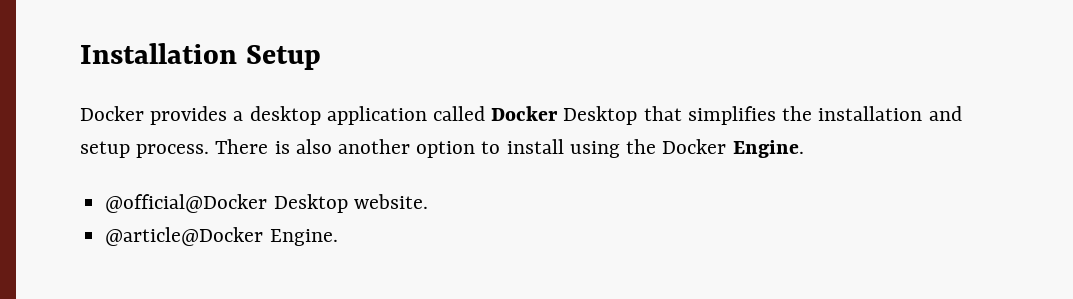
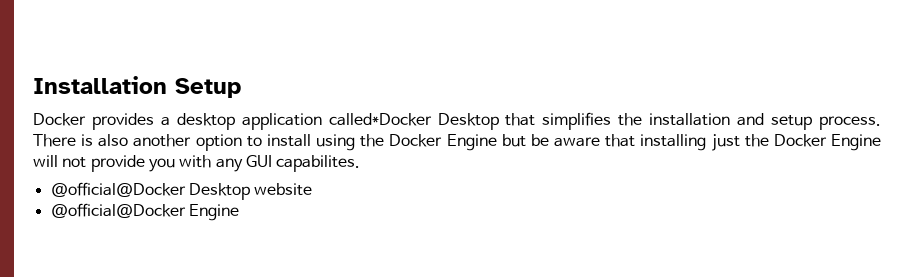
- Docker provides a desktop application called Docker Desktop that simplifies the installation and setup process.
+ Docker provides a desktop application called*Docker Desktop that simplifies the installation and setup process.
- There is also another option to install using the Docker Engine.
+ There is also another option to install using the Docker Engine but be aware that installing just the Docker Engine will not provide you with any GUI capabilites.
- @official@Docker Desktop website.
- @article@Docker Engine.
+ @official@Docker Desktop website
+ @official@Docker Engine

